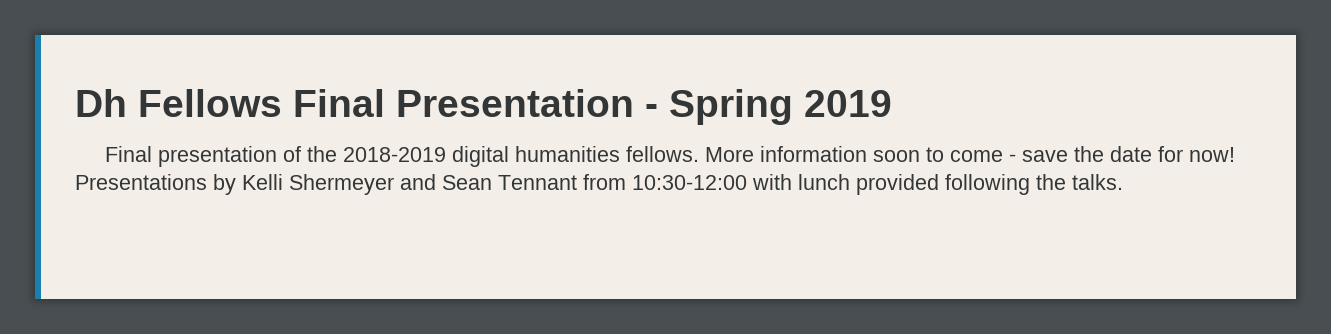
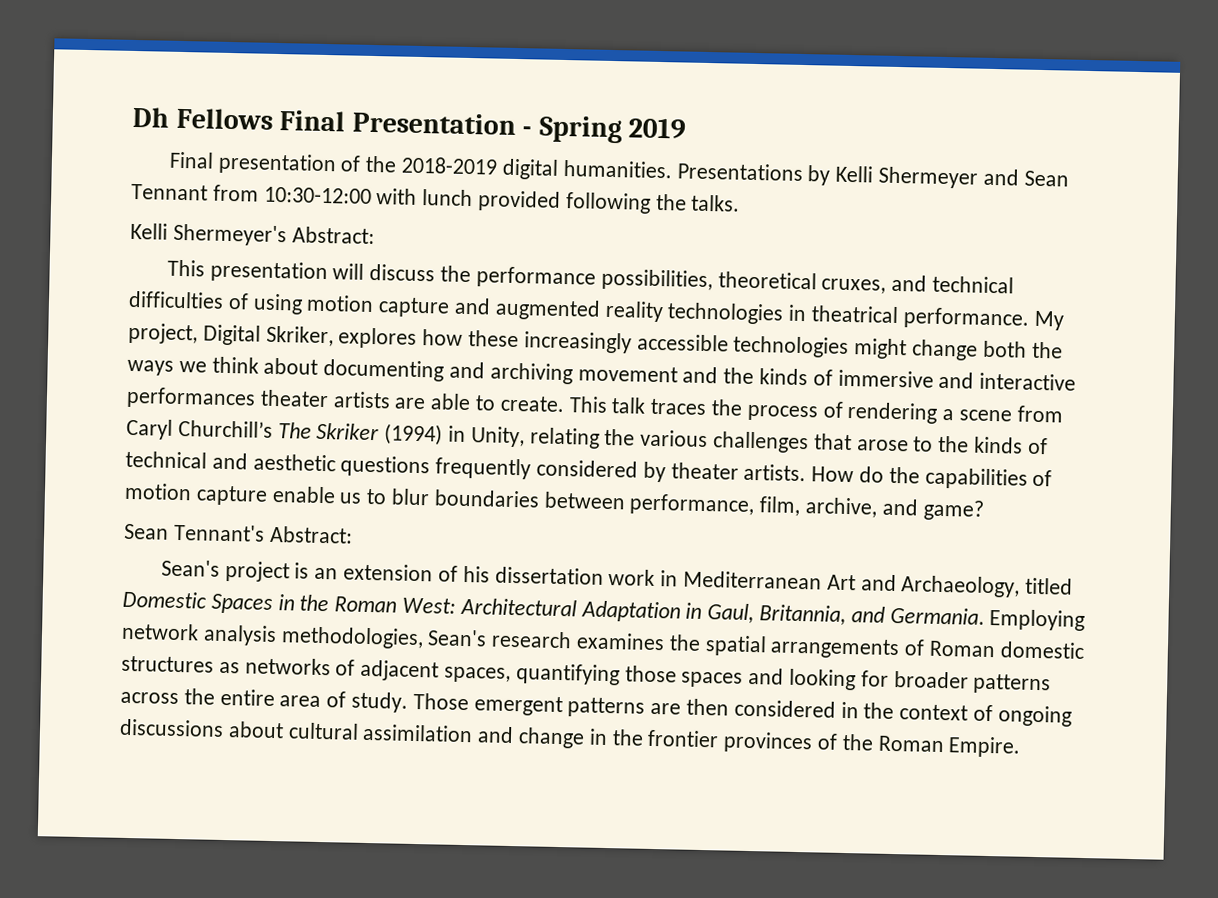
- Final presentation of the 2018-2019 digital humanities fellows. More information soon to come - save the date for now!
+ Final presentation of the 2018-2019 digital humanities.
+ Kelli Shermeyer's Abstract:
+ This presentation will discuss the performance possibilities, theoretical cruxes, and technical difficulties of using motion capture and augmented reality technologies in theatrical performance. My project, Digital Skriker, explores how these increasingly accessible technologies might change both the ways we think about documenting and archiving movement and the kinds of immersive and interactive performances theater artists are able to create. This talk traces the process of rendering a scene from Caryl Churchill’s The Skriker (1994) in Unity, relating the various challenges that arose to the kinds of technical and aesthetic questions frequently considered by theater artists. How do the capabilities of motion capture enable us to blur boundaries between performance, film, archive, and game?
+ Sean Tennant's Abstract:
+ Sean's project is an extension of his dissertation work in Mediterranean Art and Archaeology, titled Domestic Spaces in the Roman West: Architectural Adaptation in Gaul, Britannia, and Germania. Employing network analysis methodologies, Sean's research examines the spatial arrangements of Roman domestic structures as networks of adjacent spaces, quantifying those spaces and looking for broader patterns across the entire area of study. Those emergent patterns are then considered in the context of ongoing discussions about cultural assimilation and change in the frontier provinces of the Roman Empire.

